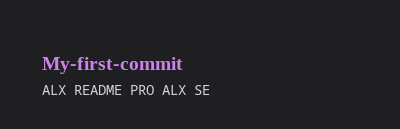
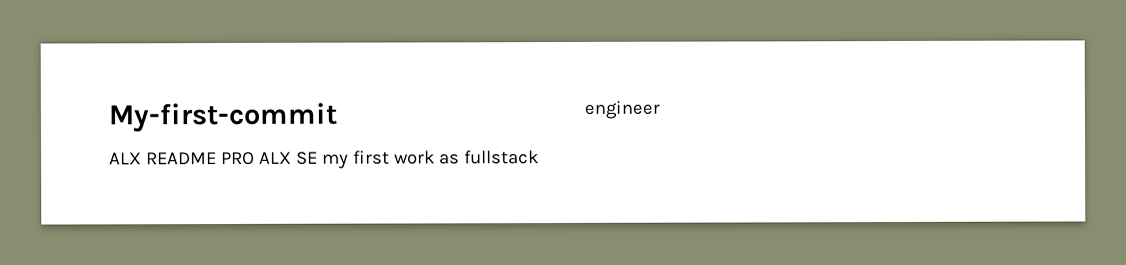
- ALX README PRO ALX SE
+ ALX README PRO ALX SE my first work as fullstack engineer

